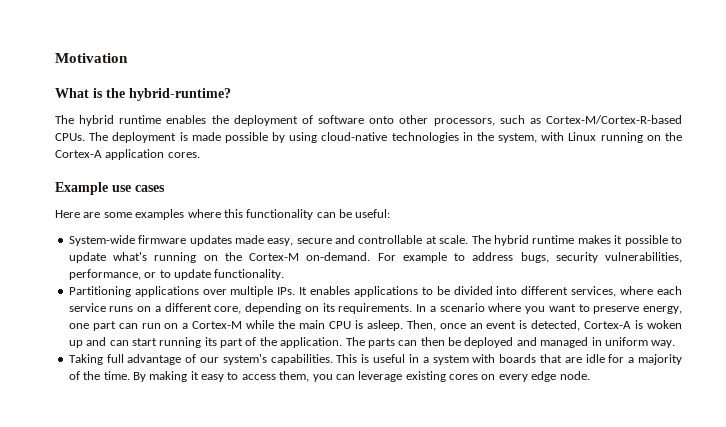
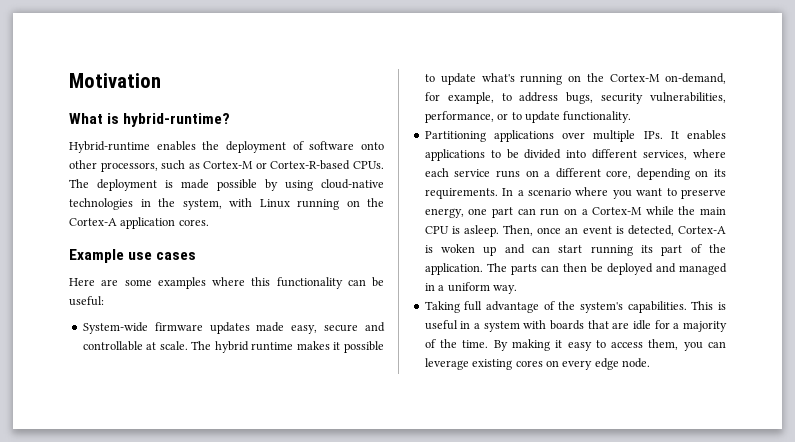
- What is the hybrid-runtime?
+ What is hybrid-runtime?
- The hybrid runtime enables the deployment of software onto other processors, such as Cortex-M/Cortex-R-based CPUs.
+ Hybrid-runtime enables the deployment of software onto other processors, such as Cortex-M or Cortex-R-based CPUs.
- The hybrid runtime makes it possible to update what's running on the Cortex-M on-demand. For example to address bugs, security vulnerabilities, performance, or to update functionality.
+ The hybrid runtime makes it possible to update what's running on the Cortex-M on-demand, for example, to address bugs, security vulnerabilities, performance, or to update functionality.
- The parts can then be deployed and managed in uniform way.
+ The parts can then be deployed and managed in a uniform way.
- Taking full advantage of our system's capabilities.
+ Taking full advantage of the system's capabilities.

